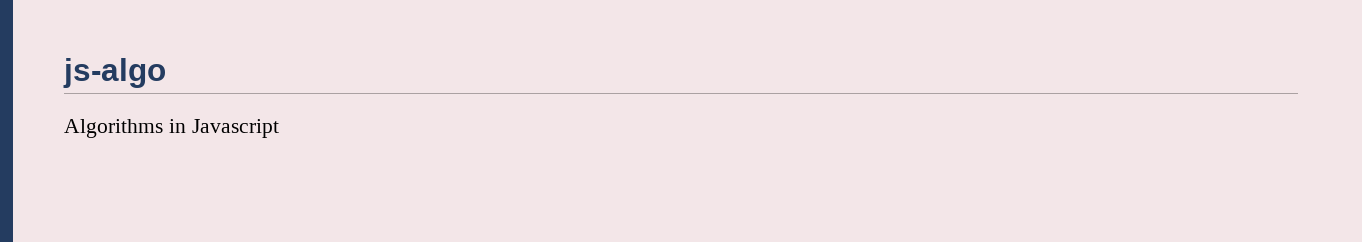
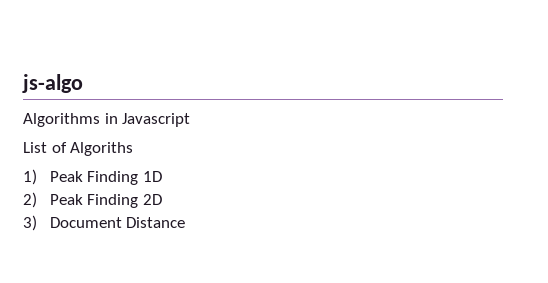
+ List of Algoriths
+ 1) Peak Finding 1D
+ 2) Peak Finding 2D
+ 3) Document Distance

